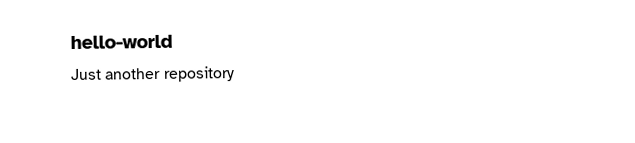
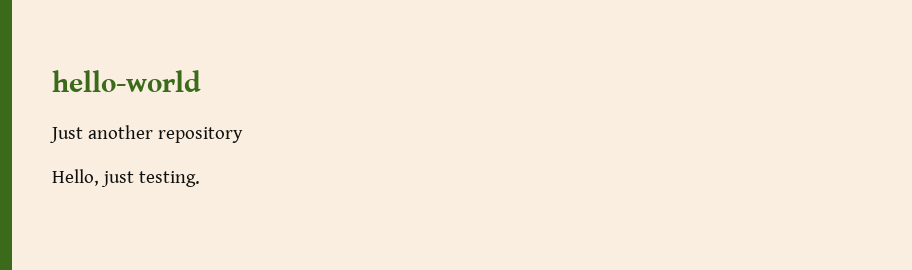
+ Hello, just testing.

